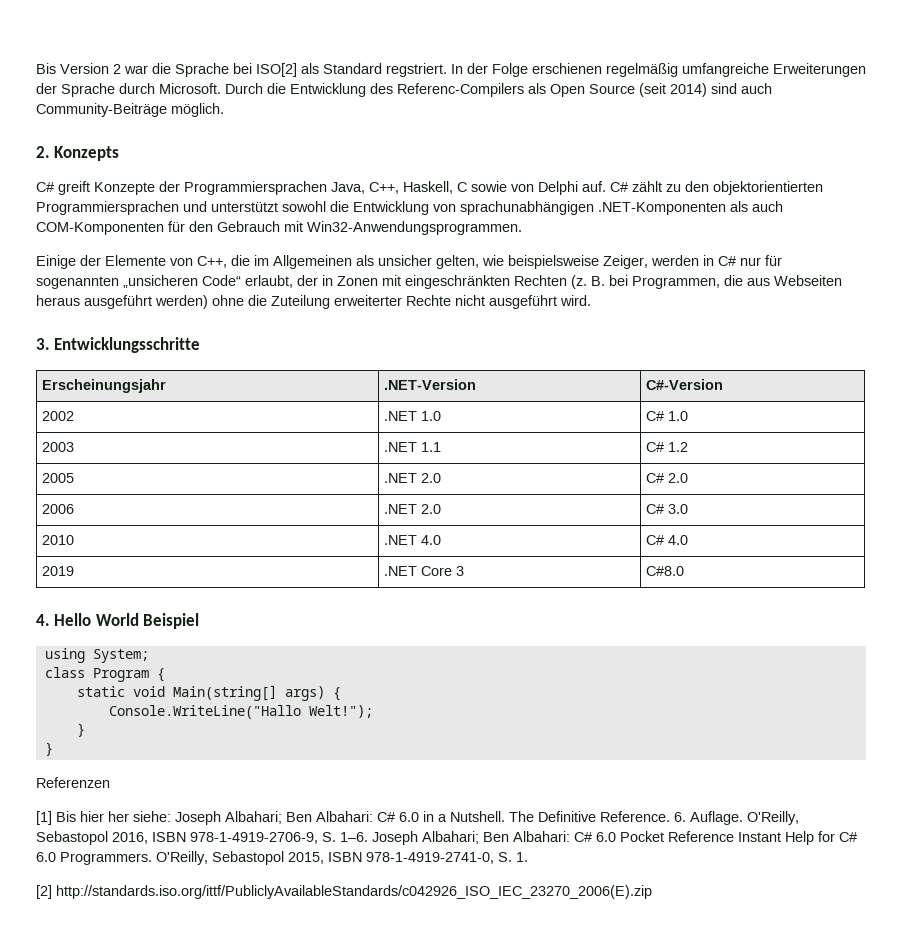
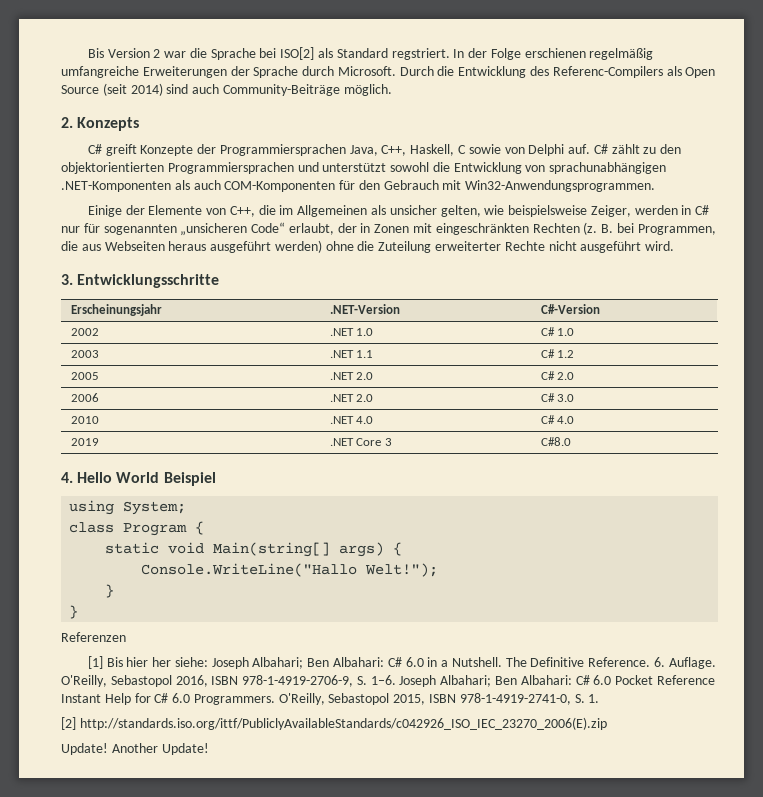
+ Update! Another Update!

